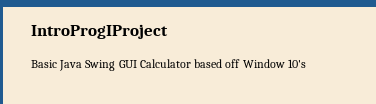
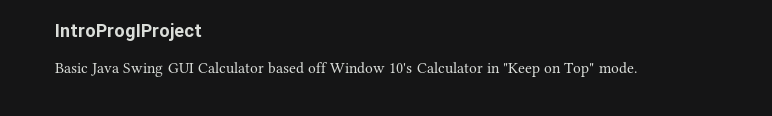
- Basic Java Swing GUI Calculator based off Window 10's
+ Basic Java Swing GUI Calculator based off Window 10's Calculator in "Keep on Top" mode.

